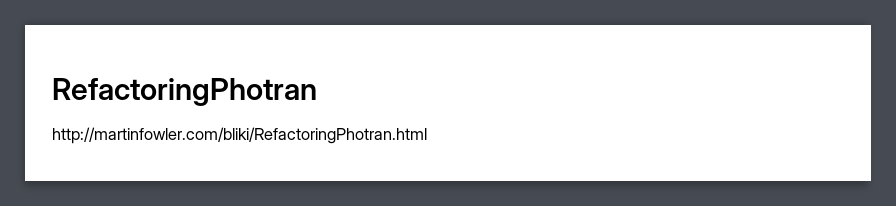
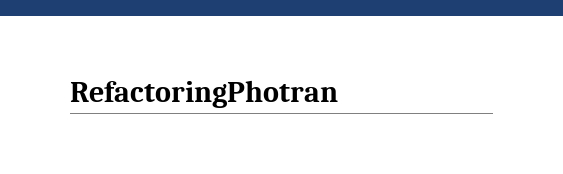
- http://martinfowler.com/bliki/RefactoringPhotran.html

